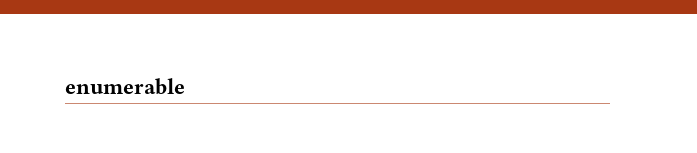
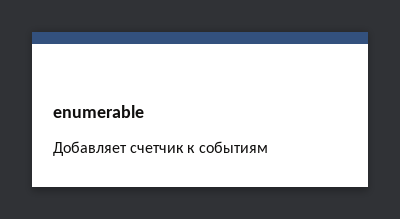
+ Добавляет счетчик к событиям

